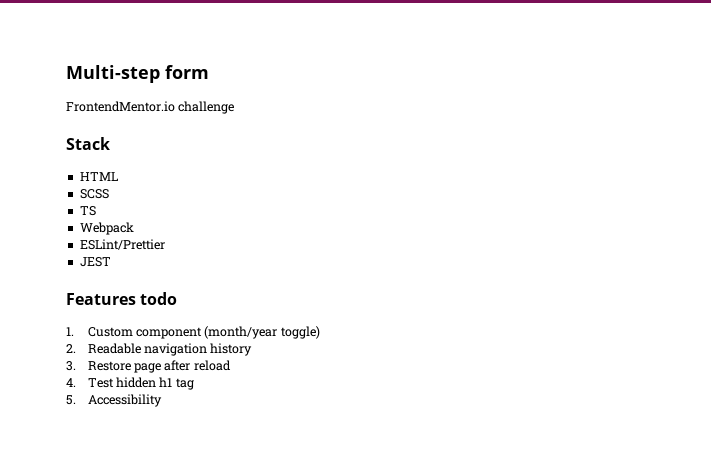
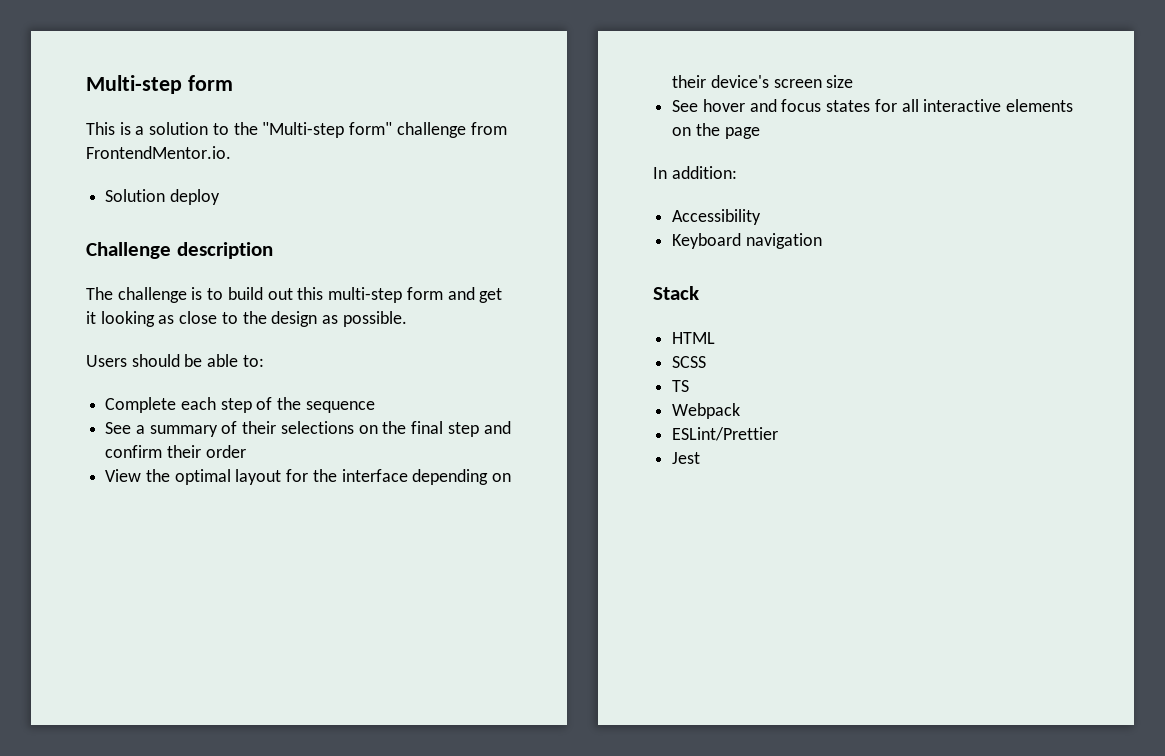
- FrontendMentor.io challenge
+ This is a solution to the "Multi-step form" challenge from FrontendMentor.io.
+ Solution deploy
+ Challenge description
+ The challenge is to build out this multi-step form and get it looking as close to the design as possible.
+ Users should be able to:
+ Complete each step of the sequence
+ See a summary of their selections on the final step and confirm their order
+ View the optimal layout for the interface depending on their device's screen size
+ See hover and focus states for all interactive elements on the page
+ In addition:
+ Accessibility
+ Keyboard navigation
- JEST
- Features todo
- 1. Custom component (month/year toggle)
- 2. Readable navigation history
- 3. Restore page after reload
- 4. Test hidden h1 tag
- 5. Accessibility
+ Jest

